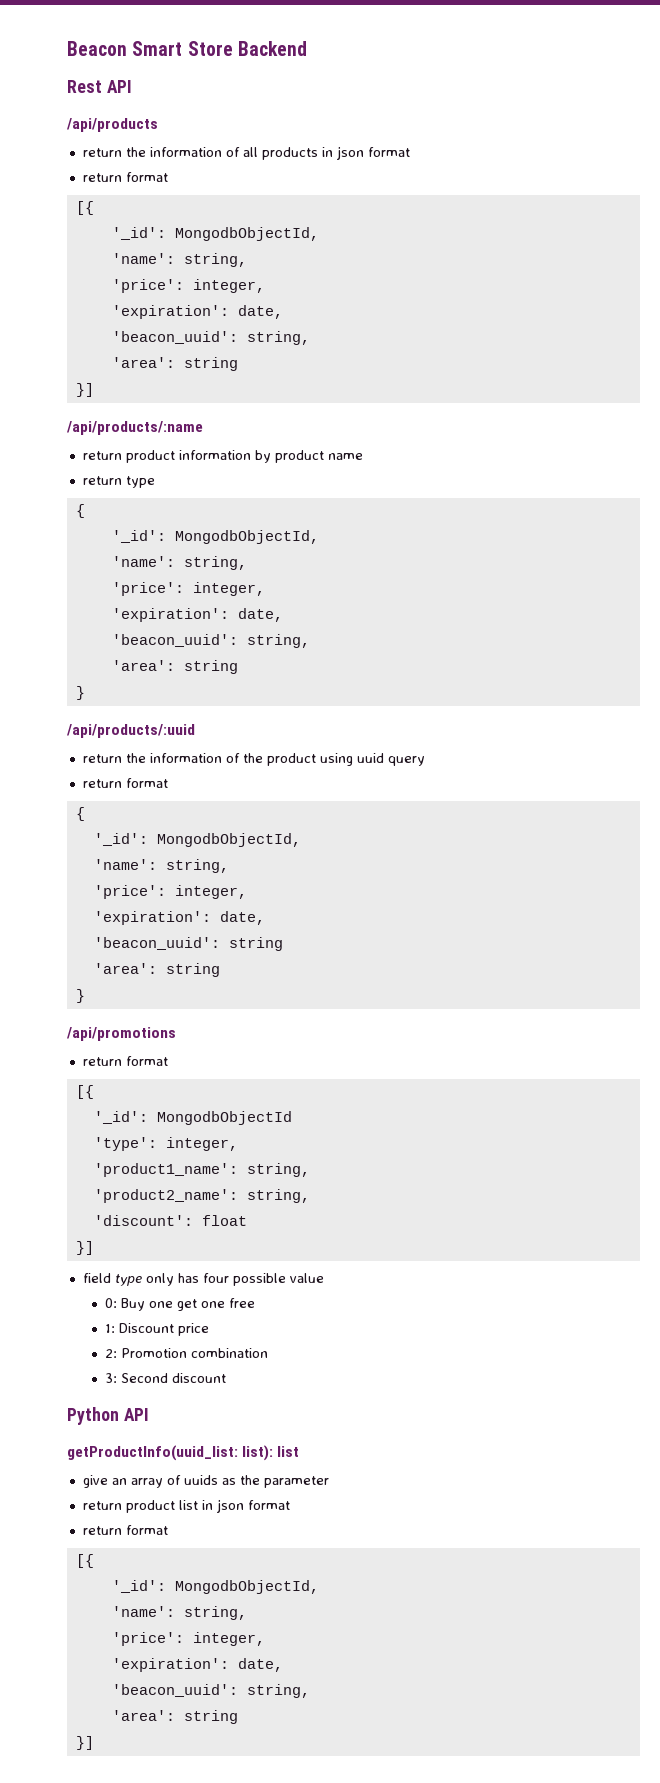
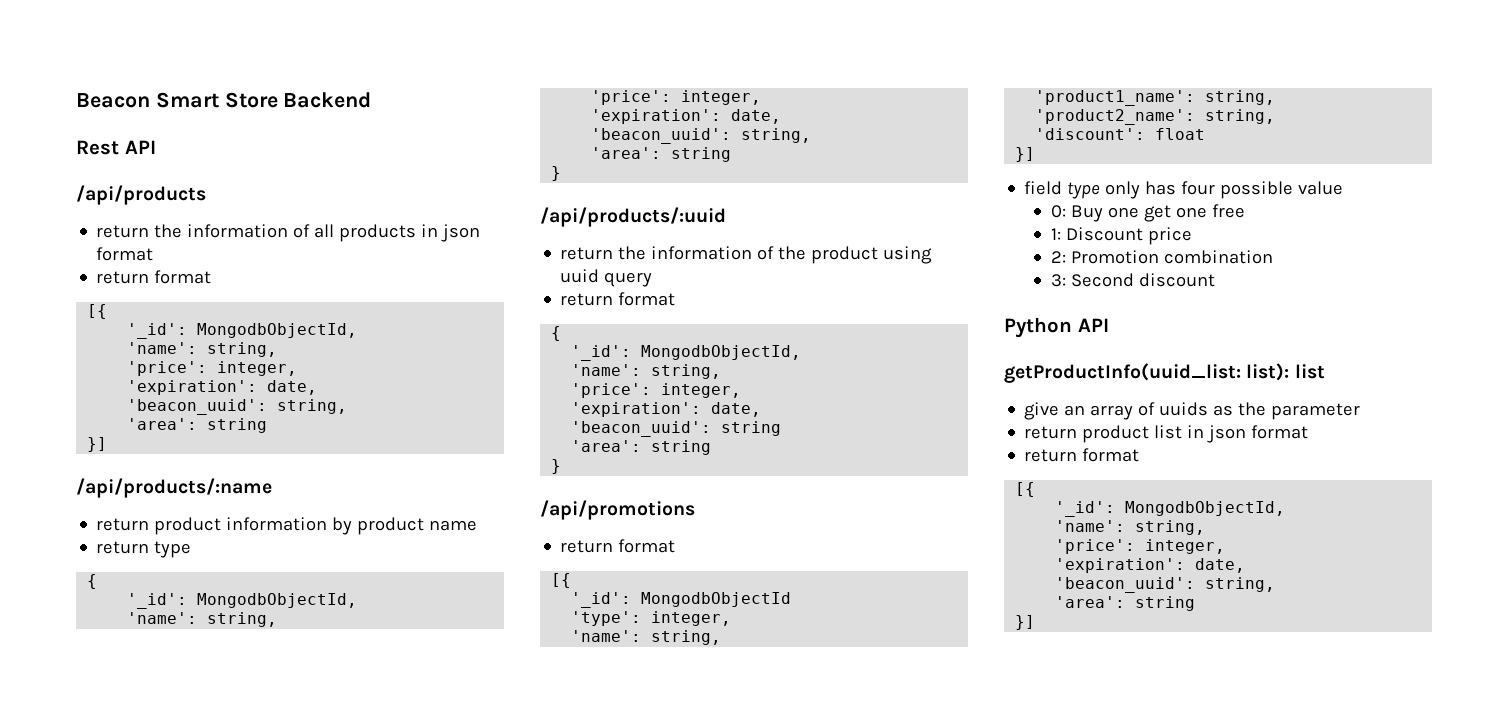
  'type': integer,
+ 'name': string,

